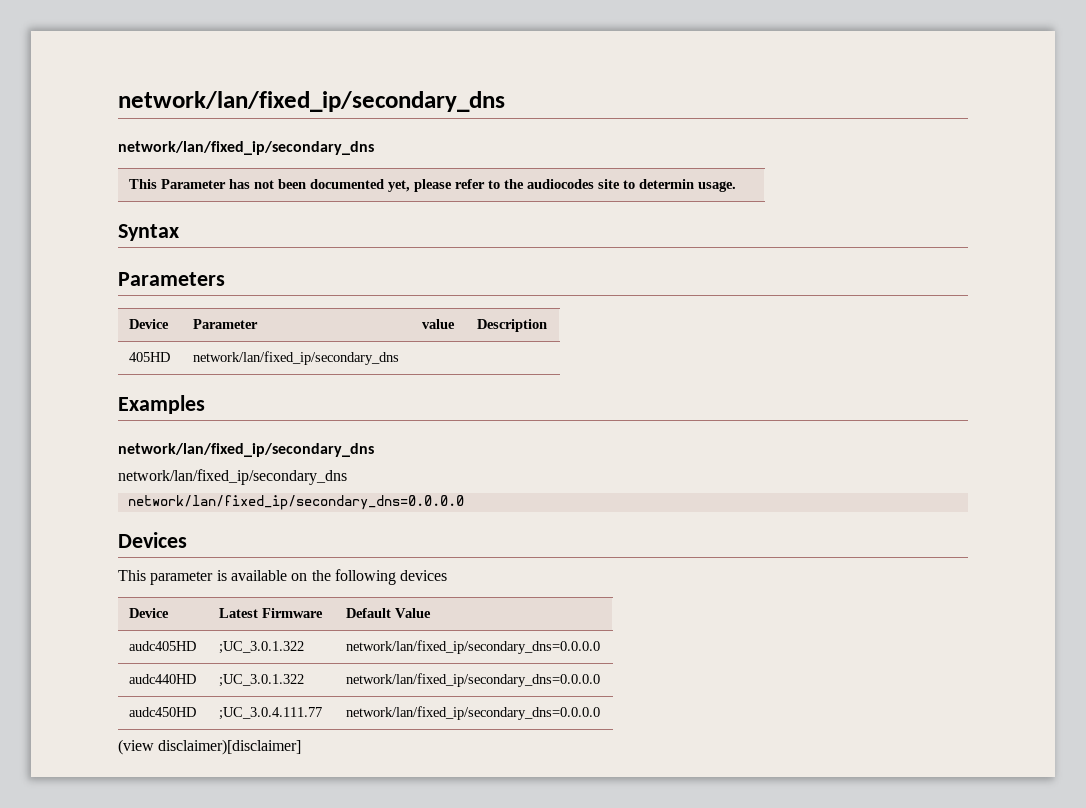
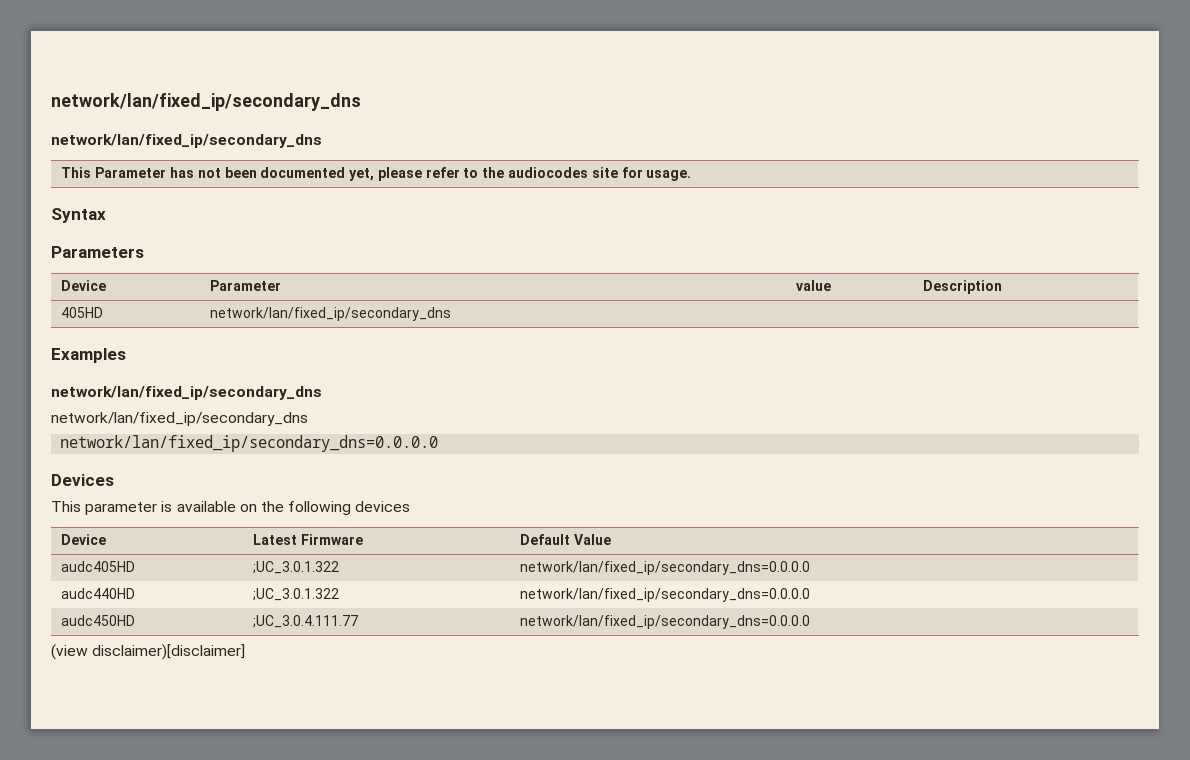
- This Parameter has not been documented yet, please refer to the audiocodes site to determin usage.
+ This Parameter has not been documented yet, please refer to the audiocodes site for usage.

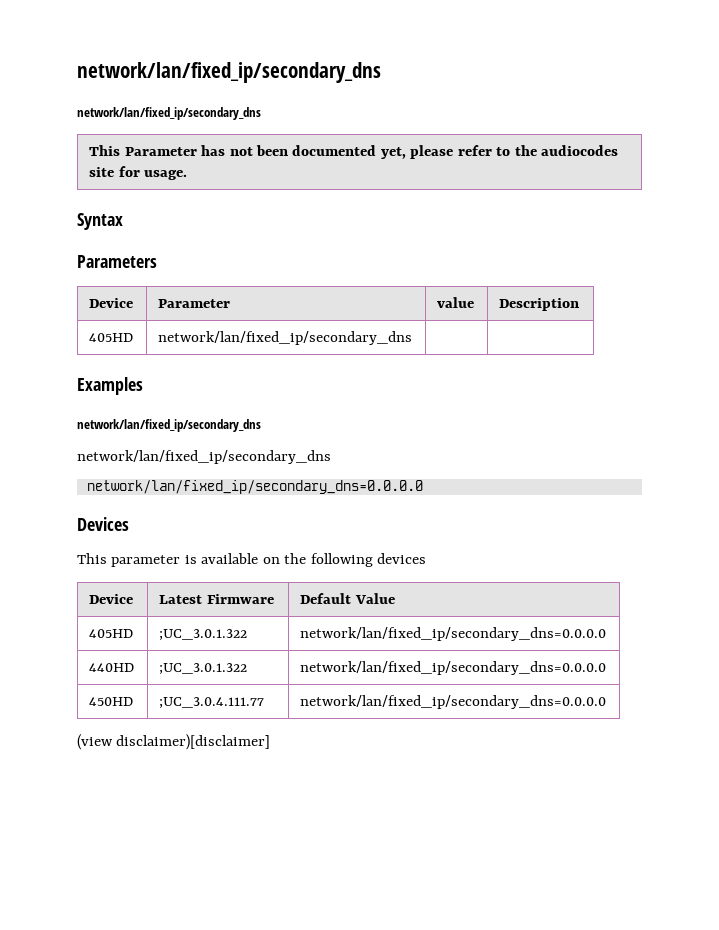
- audc405HD | ;UC_3.0.1.322 | network/lan/fixed_ip/secondary_dns=0.0.0.0
- audc440HD | ;UC_3.0.1.322 | network/lan/fixed_ip/secondary_dns=0.0.0.0
- audc450HD | ;UC_3.0.4.111.77 | network/lan/fixed_ip/secondary_dns=0.0.0.0
+ 405HD | ;UC_3.0.1.322 | network/lan/fixed_ip/secondary_dns=0.0.0.0
+ 440HD | ;UC_3.0.1.322 | network/lan/fixed_ip/secondary_dns=0.0.0.0
+ 450HD | ;UC_3.0.4.111.77 | network/lan/fixed_ip/secondary_dns=0.0.0.0

